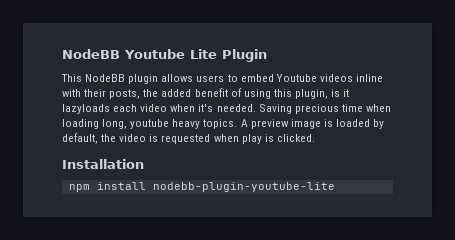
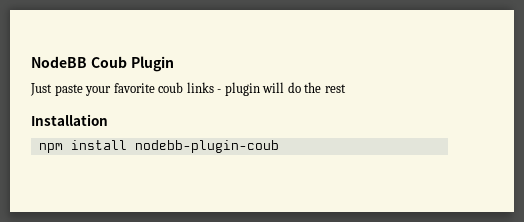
- NodeBB Youtube Lite Plugin
+ NodeBB Coub Plugin
- This NodeBB plugin allows users to embed Youtube videos inline with their posts, the added benefit of using this plugin, is it lazyloads each video when it's needed. Saving precious time when loading long, youtube heavy topics. A preview image is loaded by default, the video is requested when play is clicked.
+ Just paste your favorite coub links - plugin will do the rest
- npm install nodebb-plugin-youtube-lite
+ npm install nodebb-plugin-coub

